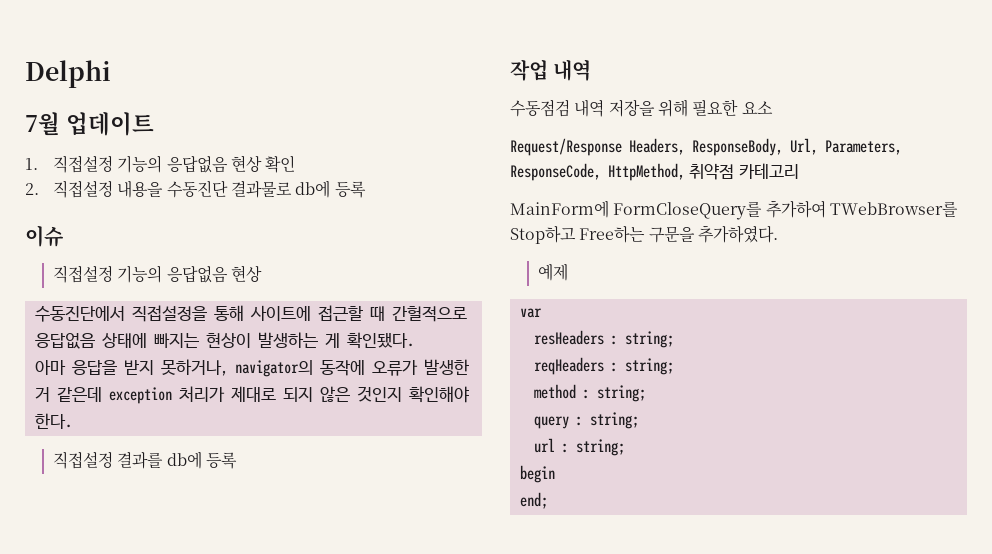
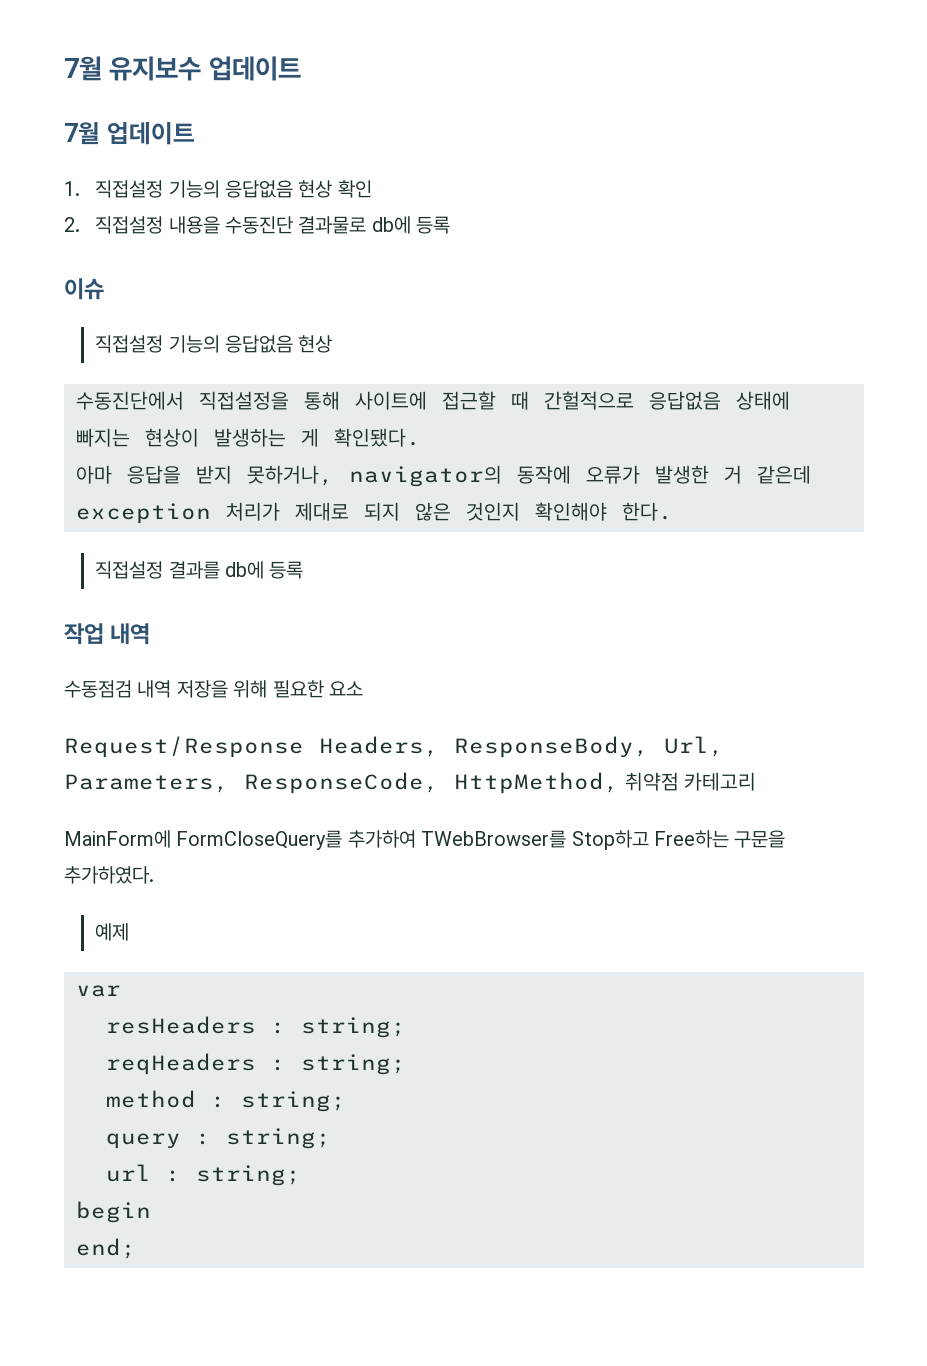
- Delphi
+ 7월 유지보수 업데이트

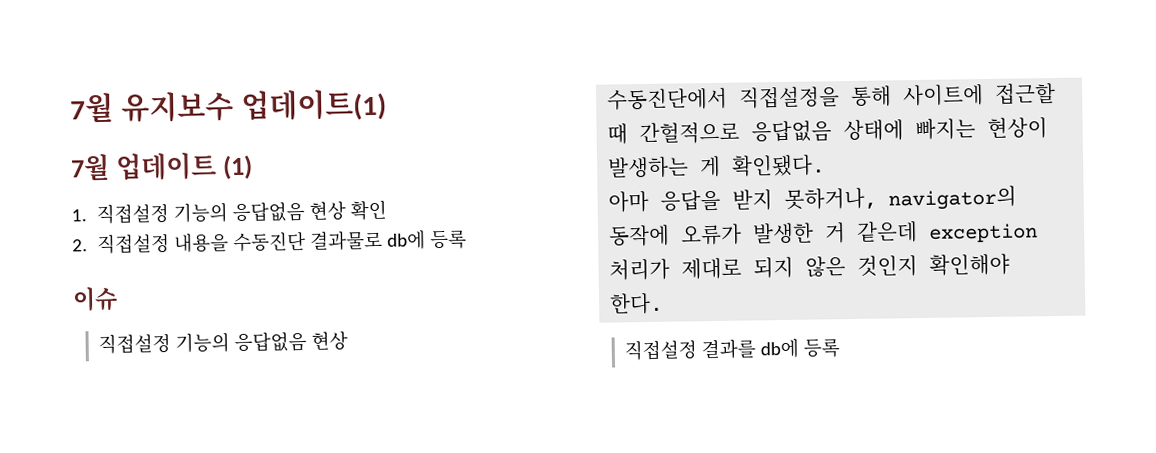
- 7월 유지보수 업데이트
+ 7월 유지보수 업데이트(1)
- 7월 업데이트
+ 7월 업데이트 (1)
- 작업 내역
- 수동점검 내역 저장을 위해 필요한 요소
- Request/Response Headers, ResponseBody, Url, Parameters, ResponseCode, HttpMethod, 취약점 카테고리
- MainForm에 FormCloseQuery를 추가하여 TWebBrowser를 Stop하고 Free하는 구문을 추가하였다.
- 예제
- var
- resHeaders : string;
- reqHeaders : string;
- method : string;
- query : string;
- url : string;
- begin
- end;

